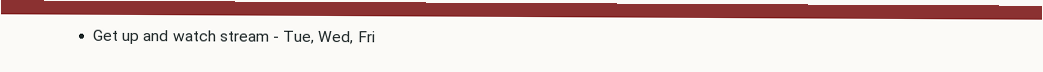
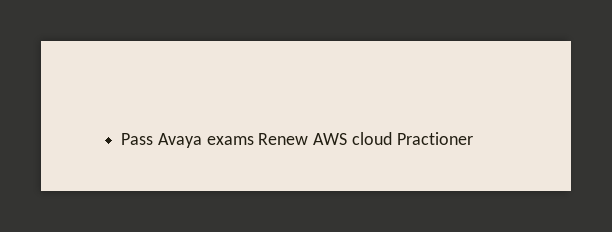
- Get up and watch stream - Tue, Wed, Fri
+ Pass Avaya exams Renew AWS cloud Practioner

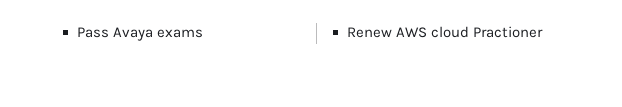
- Pass Avaya exams Renew AWS cloud Practioner
+ Pass Avaya exams
+ Renew AWS cloud Practioner

